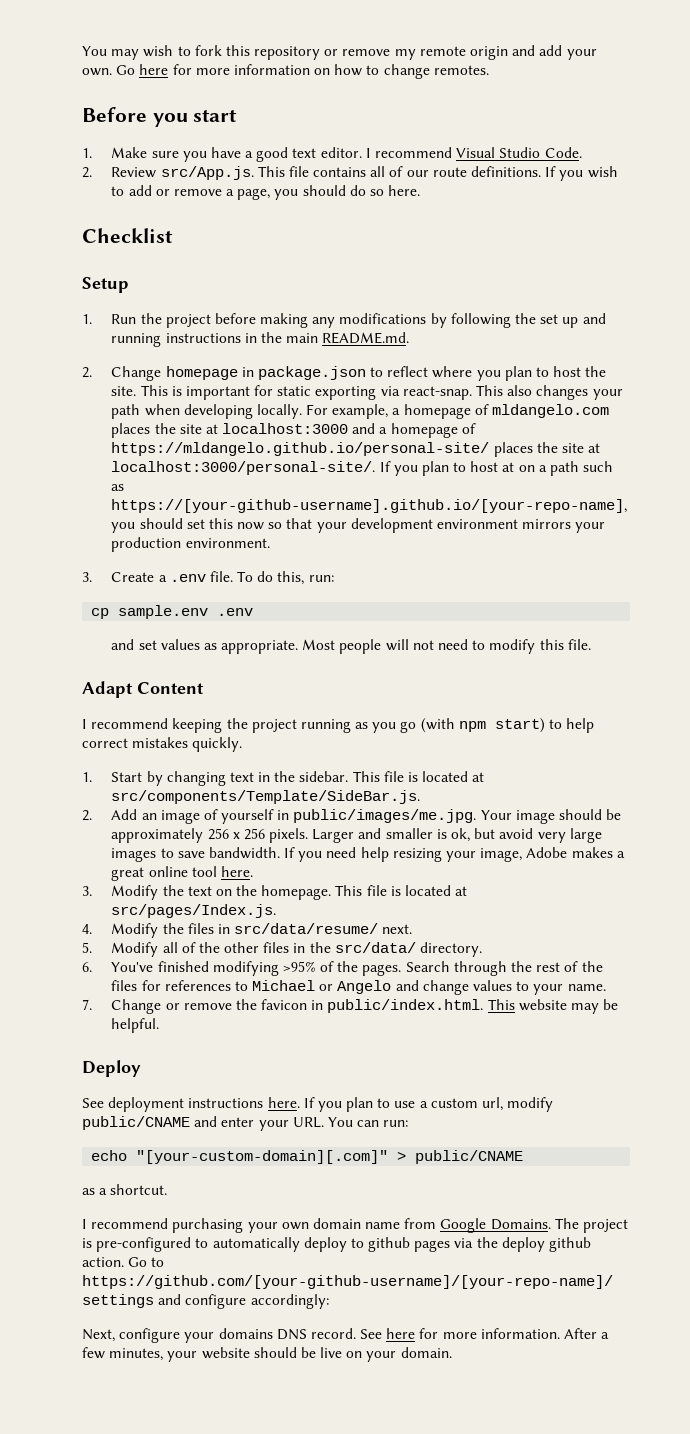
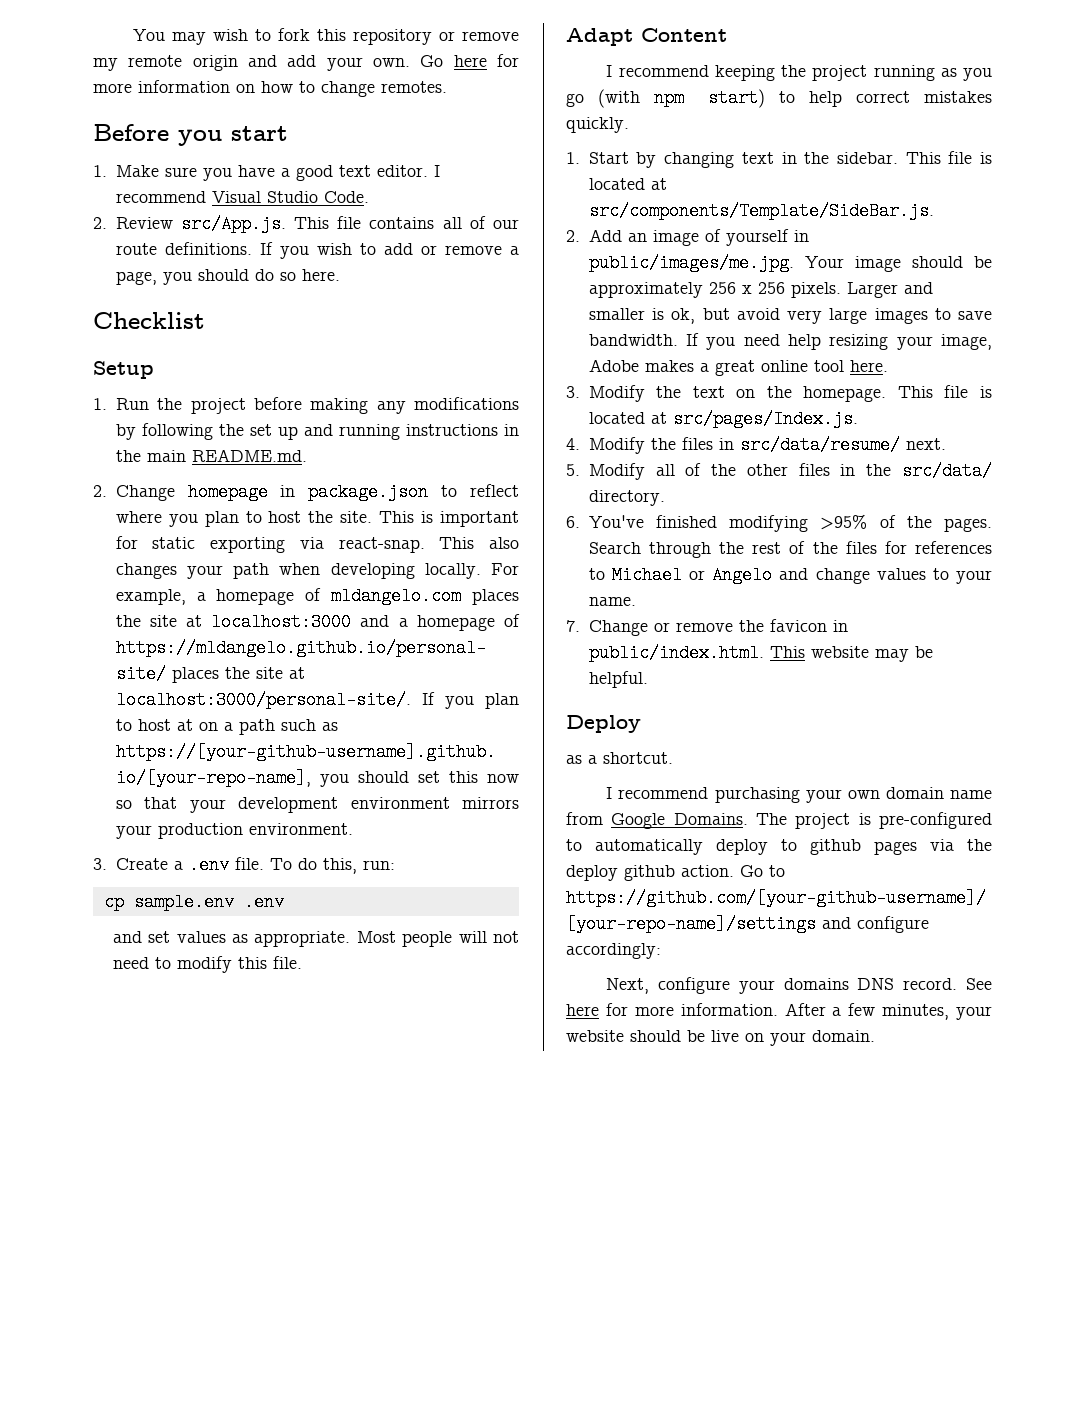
- See deployment instructions here. If you plan to use a custom url, modify public/CNAME and enter your URL. You can run:
- echo "[your-custom-domain][.com]" > public/CNAME

